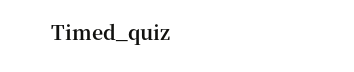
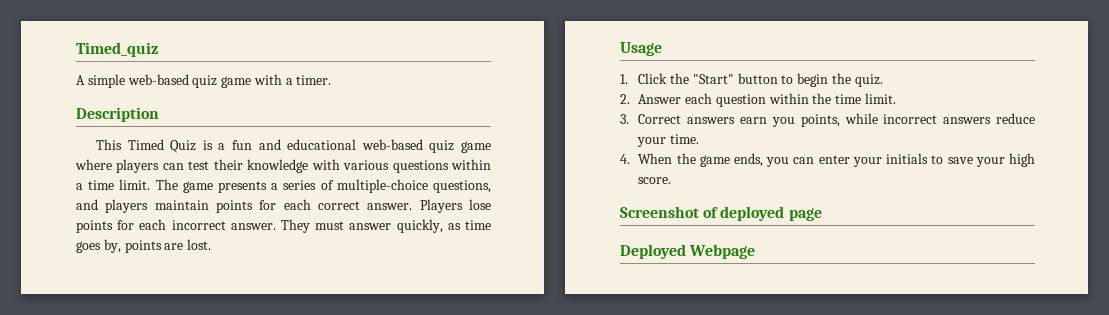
+ A simple web-based quiz game with a timer.
+ Description
+ This Timed Quiz is a fun and educational web-based quiz game where players can test their knowledge with various questions within a time limit. The game presents a series of multiple-choice questions, and players maintain points for each correct answer. Players lose points for each incorrect answer. They must answer quickly, as time goes by, points are lost.
+ Usage
+ 1. Click the "Start" button to begin the quiz.
+ 2. Answer each question within the time limit.
+ 3. Correct answers earn you points, while incorrect answers reduce your time.
+ 4. When the game ends, you can enter your initials to save your high score.
+ Screenshot of deployed page
+ Deployed Webpage

